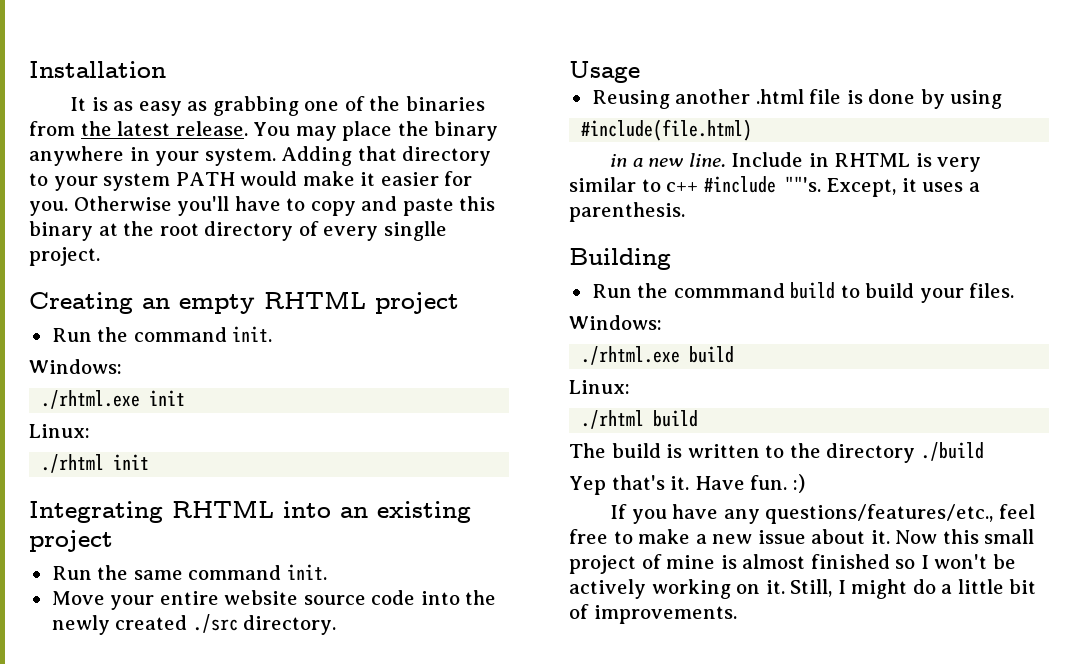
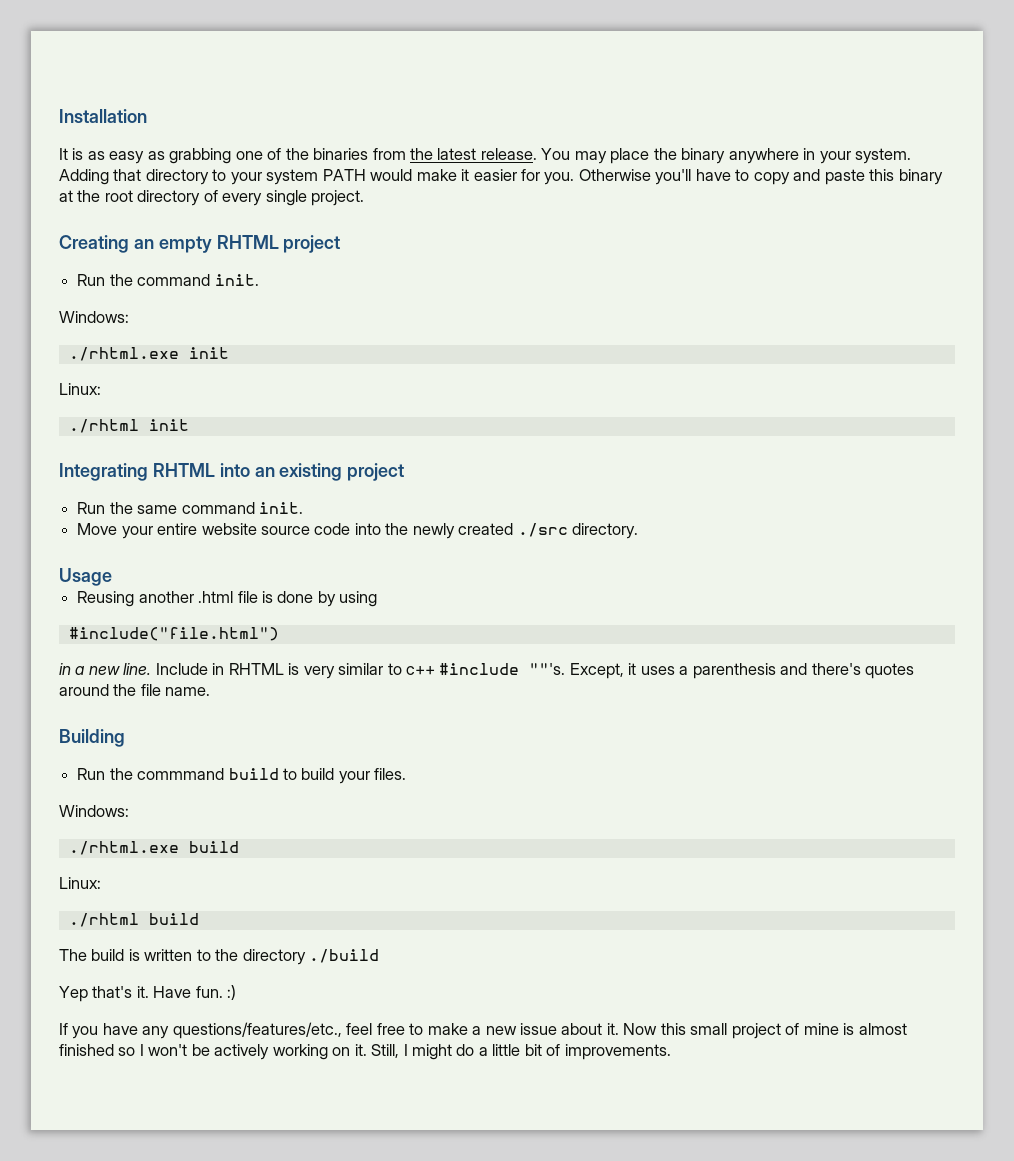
- Otherwise you'll have to copy and paste this binary at the root directory of every singlle project.
+ Otherwise you'll have to copy and paste this binary at the root directory of every single project.
- #include(file.html)
+ #include("file.html")
- Except, it uses a parenthesis.
+ Except, it uses a parenthesis and there's quotes around the file name.

